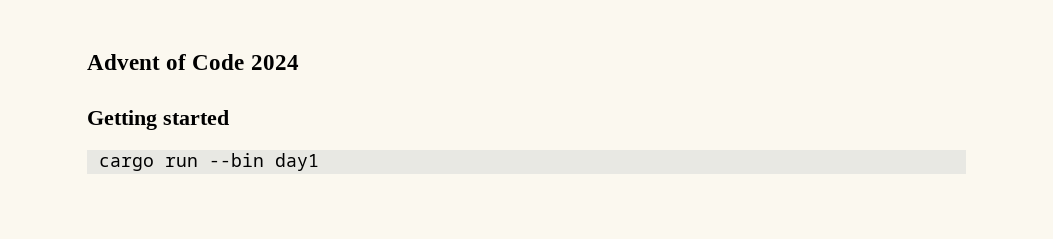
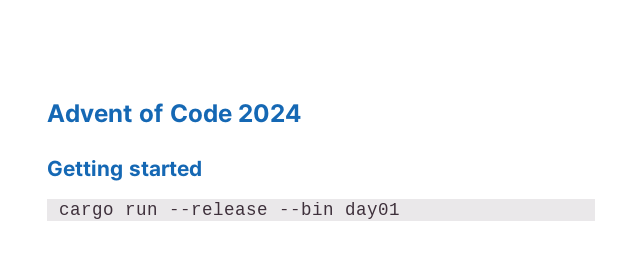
- cargo run --bin day1
+ cargo run --release --bin day01

